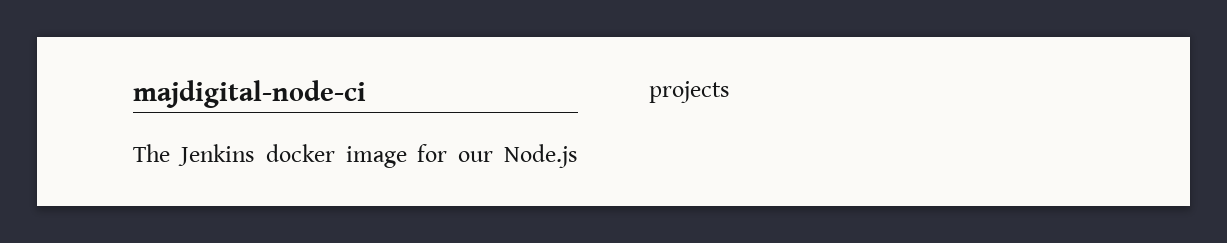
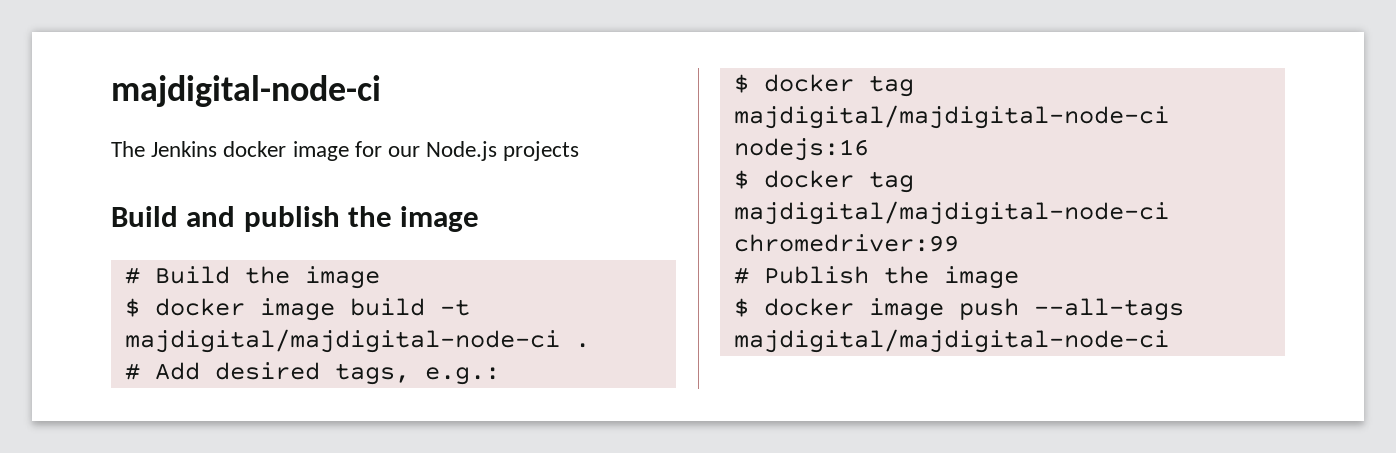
+ Build and publish the image
+ # Build the image
+ $ docker image build -t majdigital/majdigital-node-ci .
+ # Add desired tags, e.g.:
+ $ docker tag majdigital/majdigital-node-ci nodejs:16
+ $ docker tag majdigital/majdigital-node-ci chromedriver:99
+ # Publish the image
+ $ docker image push --all-tags majdigital/majdigital-node-ci

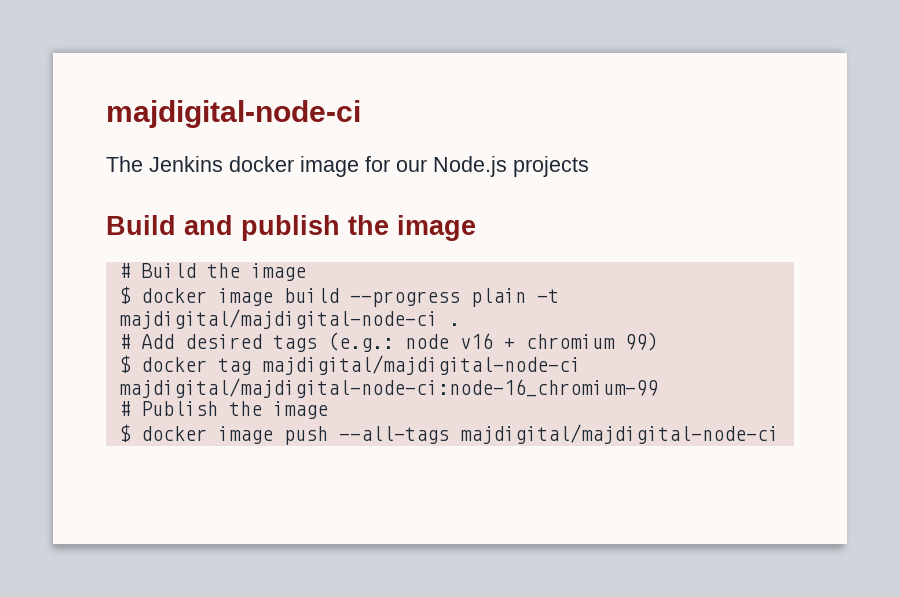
- $ docker image build -t majdigital/majdigital-node-ci .
+ $ docker image build --progress plain -t majdigital/majdigital-node-ci .
- # Add desired tags, e.g.:
- $ docker tag majdigital/majdigital-node-ci nodejs:16
- $ docker tag majdigital/majdigital-node-ci chromedriver:99
+ # Add desired tags (e.g.: node v16 + chromium 99)
+ $ docker tag majdigital/majdigital-node-ci majdigital/majdigital-node-ci:node-16_chromium-99

